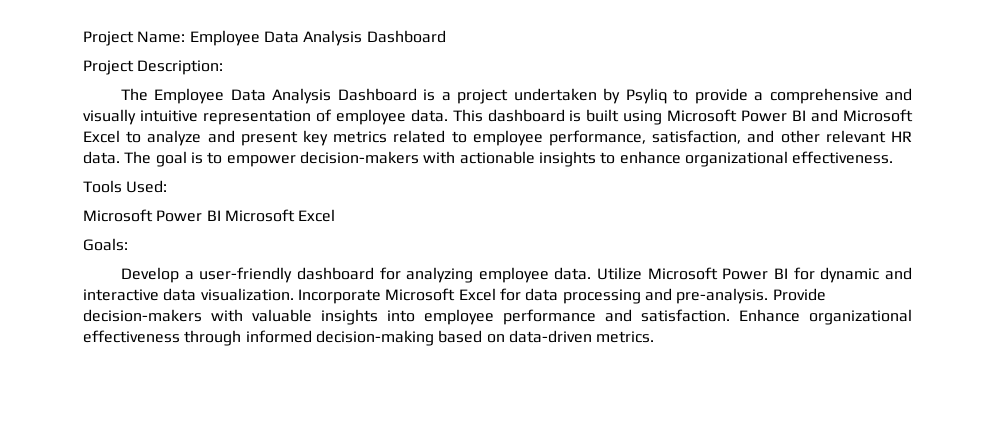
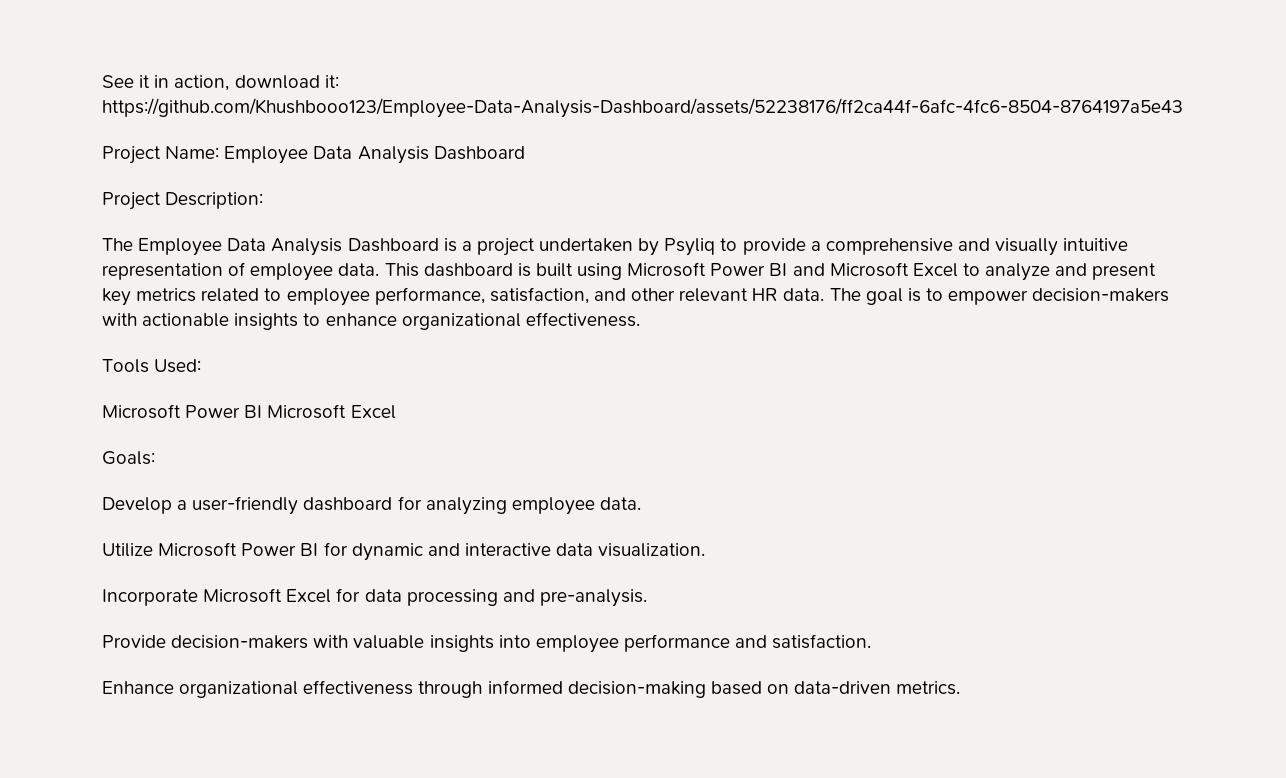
+ See it in action, download it: https://github.com/Khushbooo123/Employee-Data-Analysis-Dashboard/assets/52238176/ff2ca44f-6afc-4fc6-8504-8764197a5e43
- Develop a user-friendly dashboard for analyzing employee data. Utilize Microsoft Power BI for dynamic and interactive data visualization. Incorporate Microsoft Excel for data processing and pre-analysis. Provide decision-makers with valuable insights into employee performance and satisfaction. Enhance organizational effectiveness through informed decision-making based on data-driven metrics.
+ Develop a user-friendly dashboard for analyzing employee data.
+ Utilize Microsoft Power BI for dynamic and interactive data visualization.
+ Incorporate Microsoft Excel for data processing and pre-analysis.
+ Provide decision-makers with valuable insights into employee performance and satisfaction.
+ Enhance organizational effectiveness through informed decision-making based on data-driven metrics.

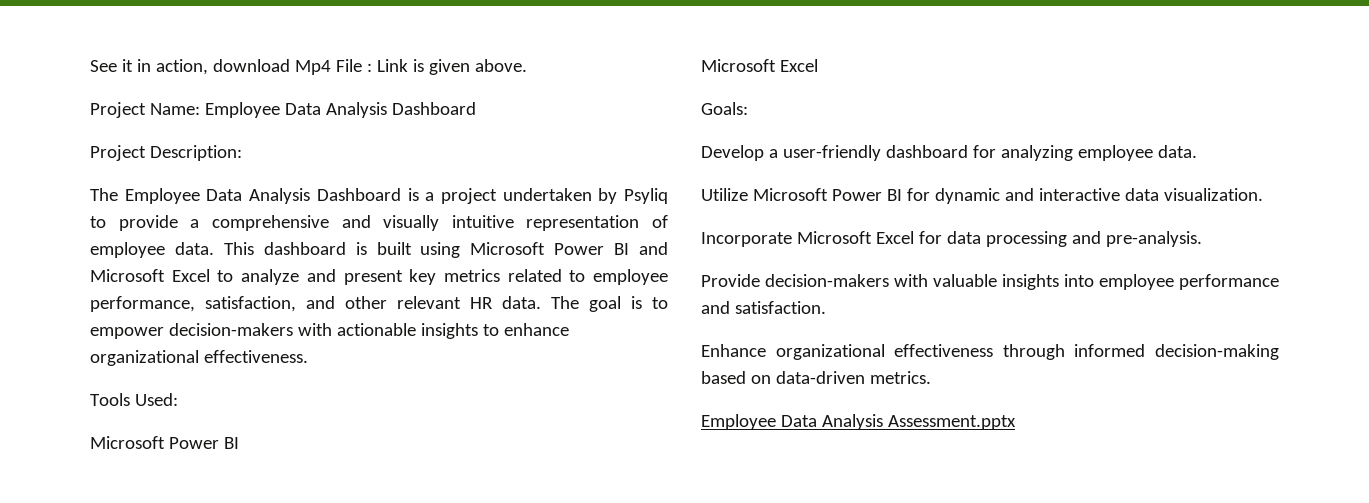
- See it in action, download it: https://github.com/Khushbooo123/Employee-Data-Analysis-Dashboard/assets/52238176/ff2ca44f-6afc-4fc6-8504-8764197a5e43
+ See it in action, download Mp4 File : Link is given above.
  Tools Used:
- Microsoft Power BI Microsoft Excel
+ Microsoft Power BI
+ Microsoft Excel
+ Employee Data Analysis Assessment.pptx

